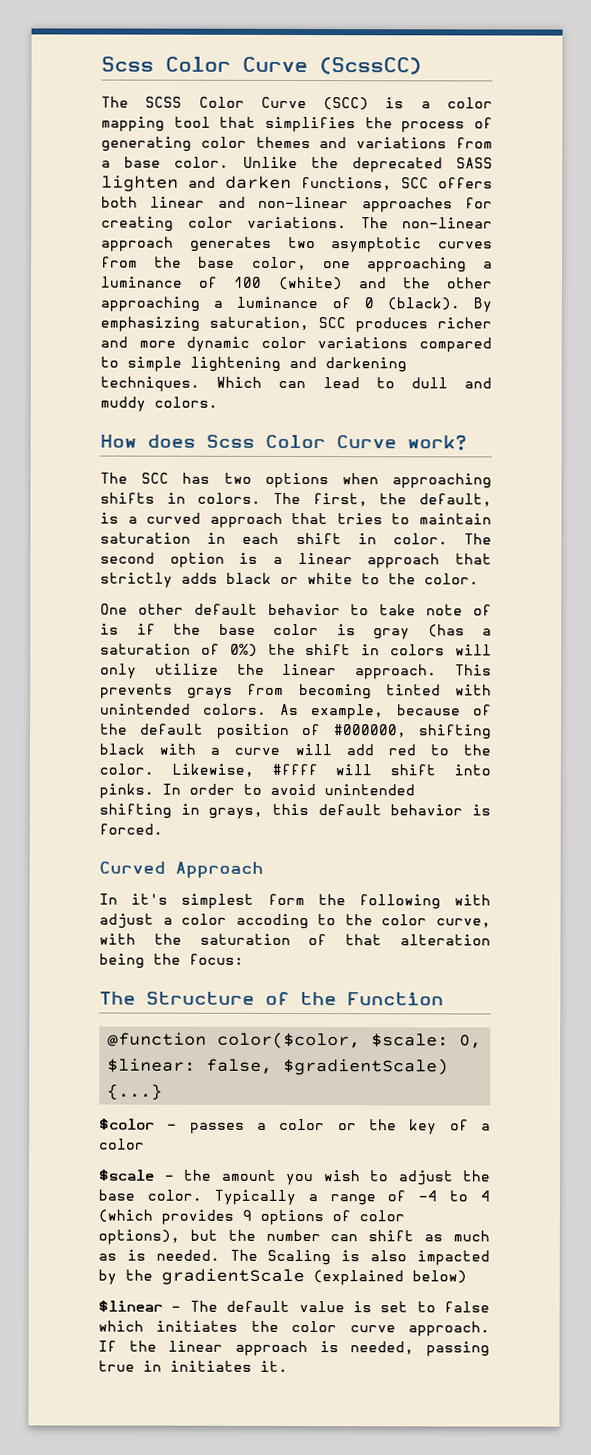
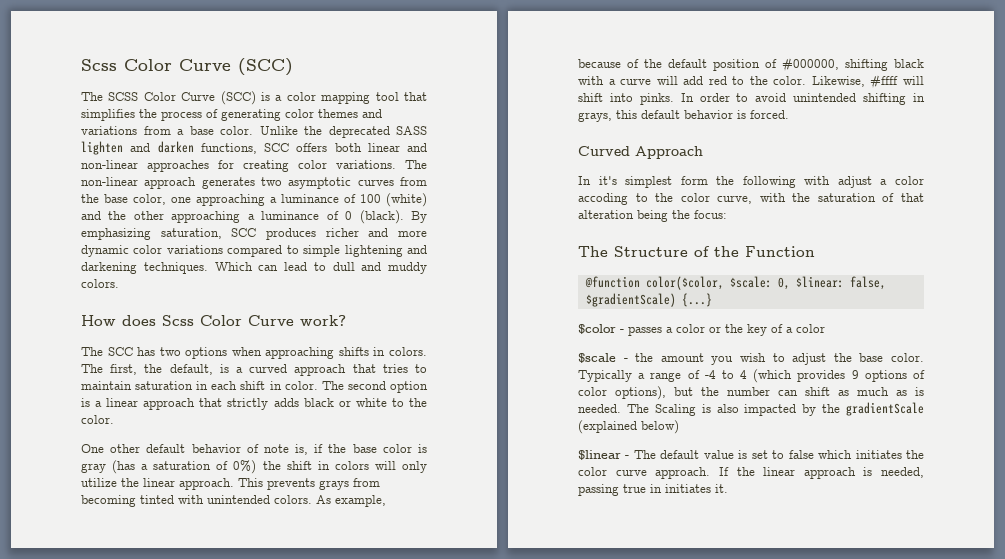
- Scss Color Curve (ScssCC)
+ Scss Color Curve (SCC)
- One other default behavior to take note of is if the base color is gray (has a saturation of 0%) the shift in colors will only utilize the linear approach.
+ One other default behavior of note is, if the base color is gray (has a saturation of 0%) the shift in colors will only utilize the linear approach.

